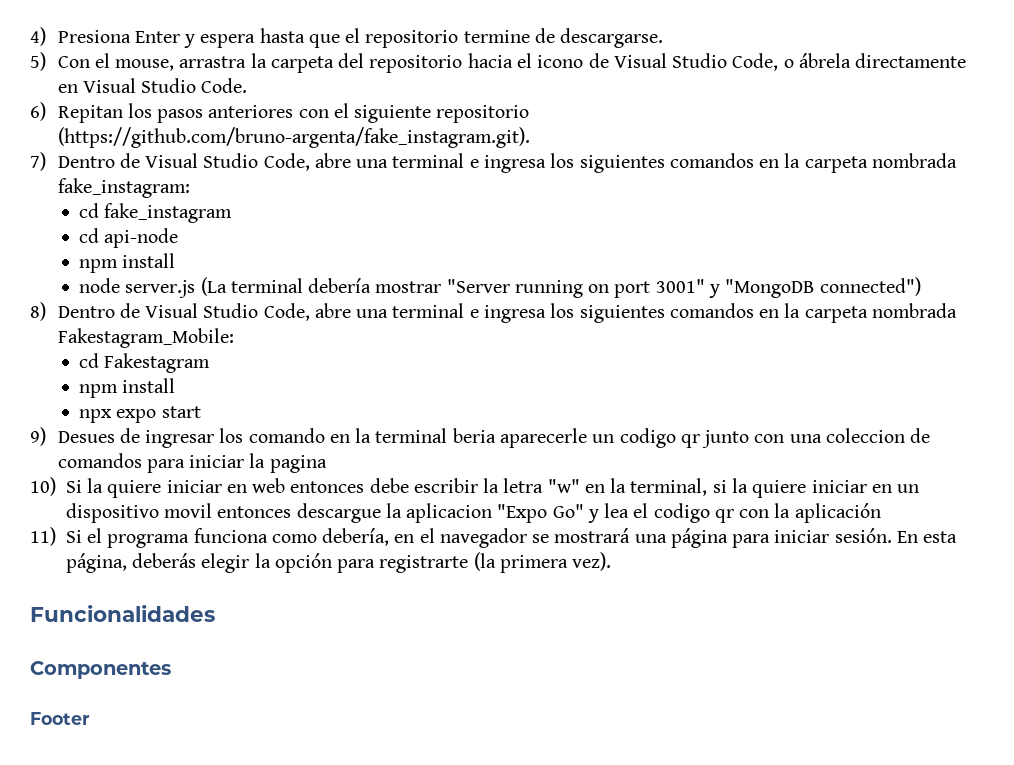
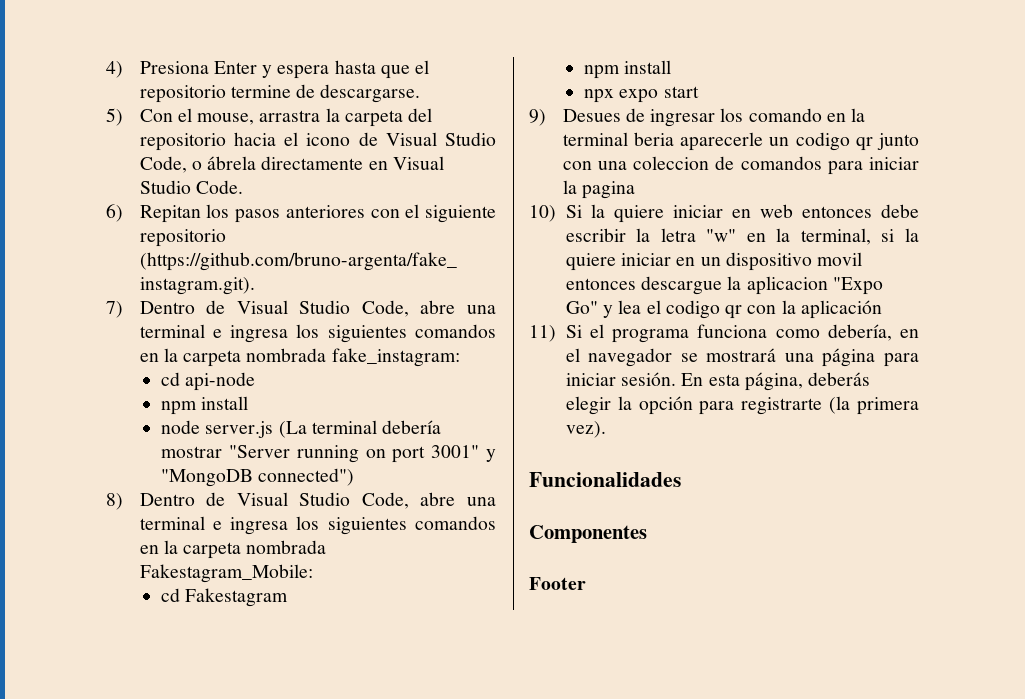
- cd fake_instagram

